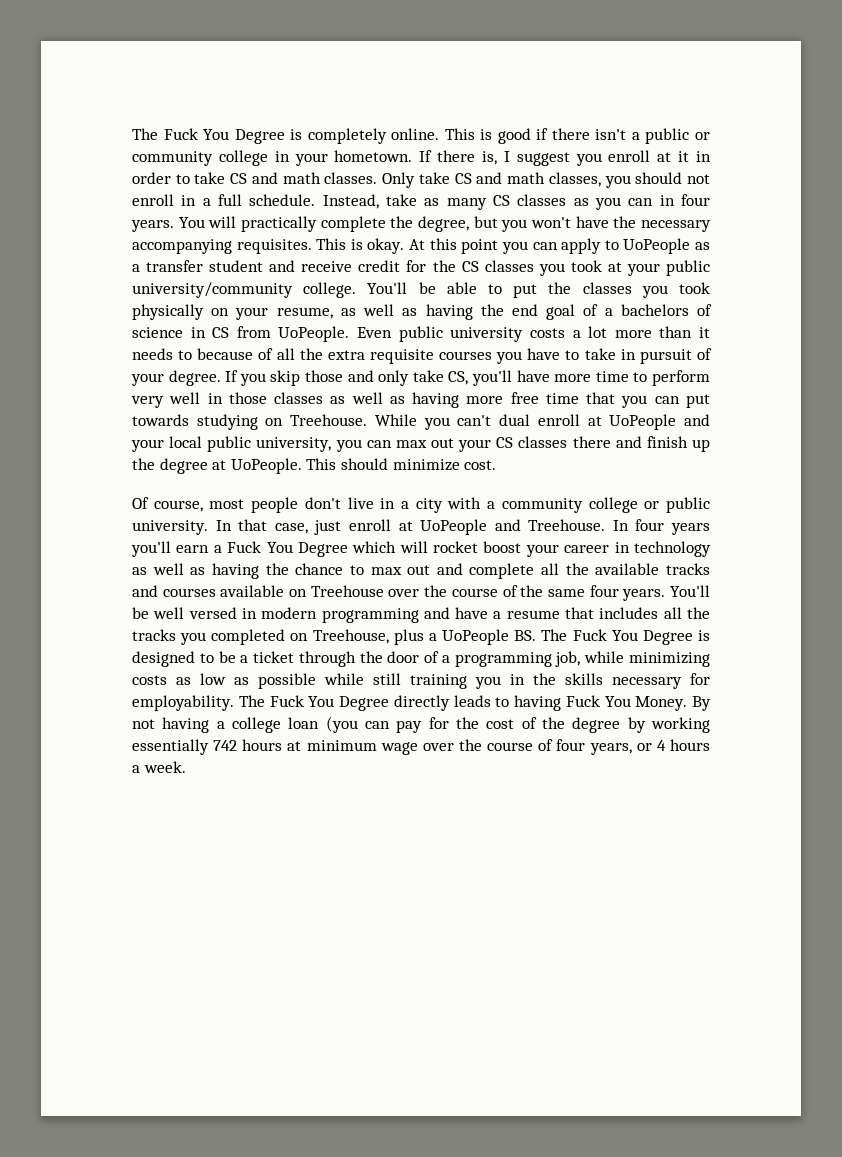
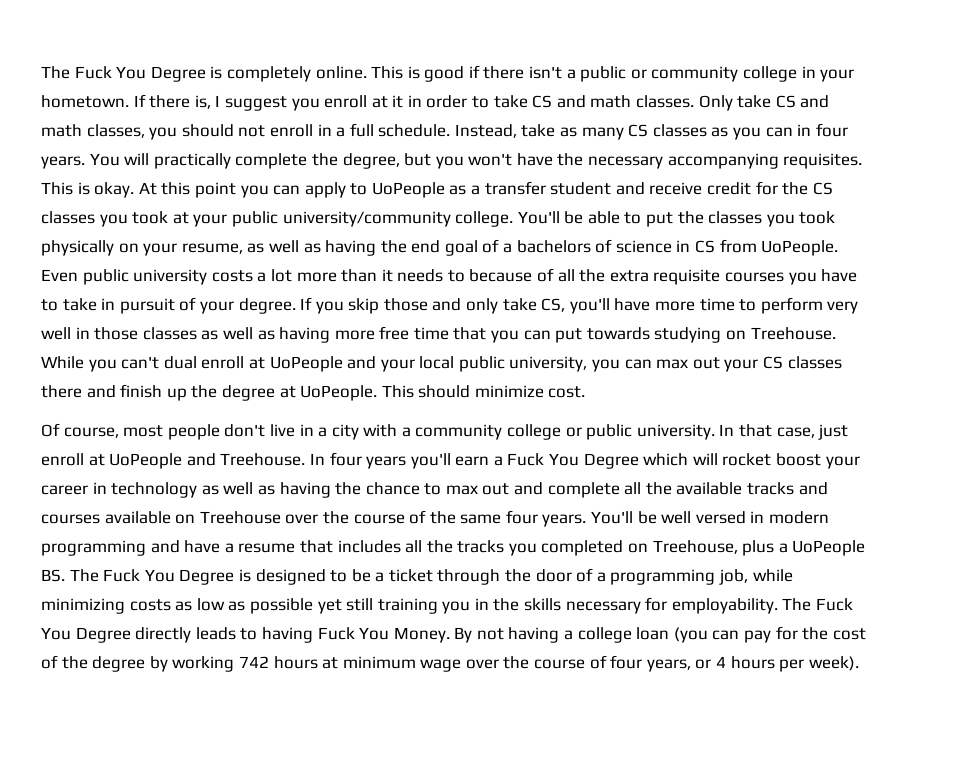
- You'll be well versed in modern programming and have a resume that includes all the tracks you completed on Treehouse, plus a UoPeople BS. The Fuck You Degree is designed to be a ticket through the door of a programming job, while minimizing costs as low as possible while still training you in the skills necessary for employability.
+ You'll be well versed in modern programming and have a resume that includes all the tracks you completed on Treehouse, plus a UoPeople BS. The Fuck You Degree is designed to be a ticket through the door of a programming job, while minimizing costs as low as possible yet still training you in the skills necessary for employability.
- By not having a college loan (you can pay for the cost of the degree by working essentially 742 hours at minimum wage over the course of four years, or 4 hours a week.
+ By not having a college loan (you can pay for the cost of the degree by working 742 hours at minimum wage over the course of four years, or 4 hours per week).

